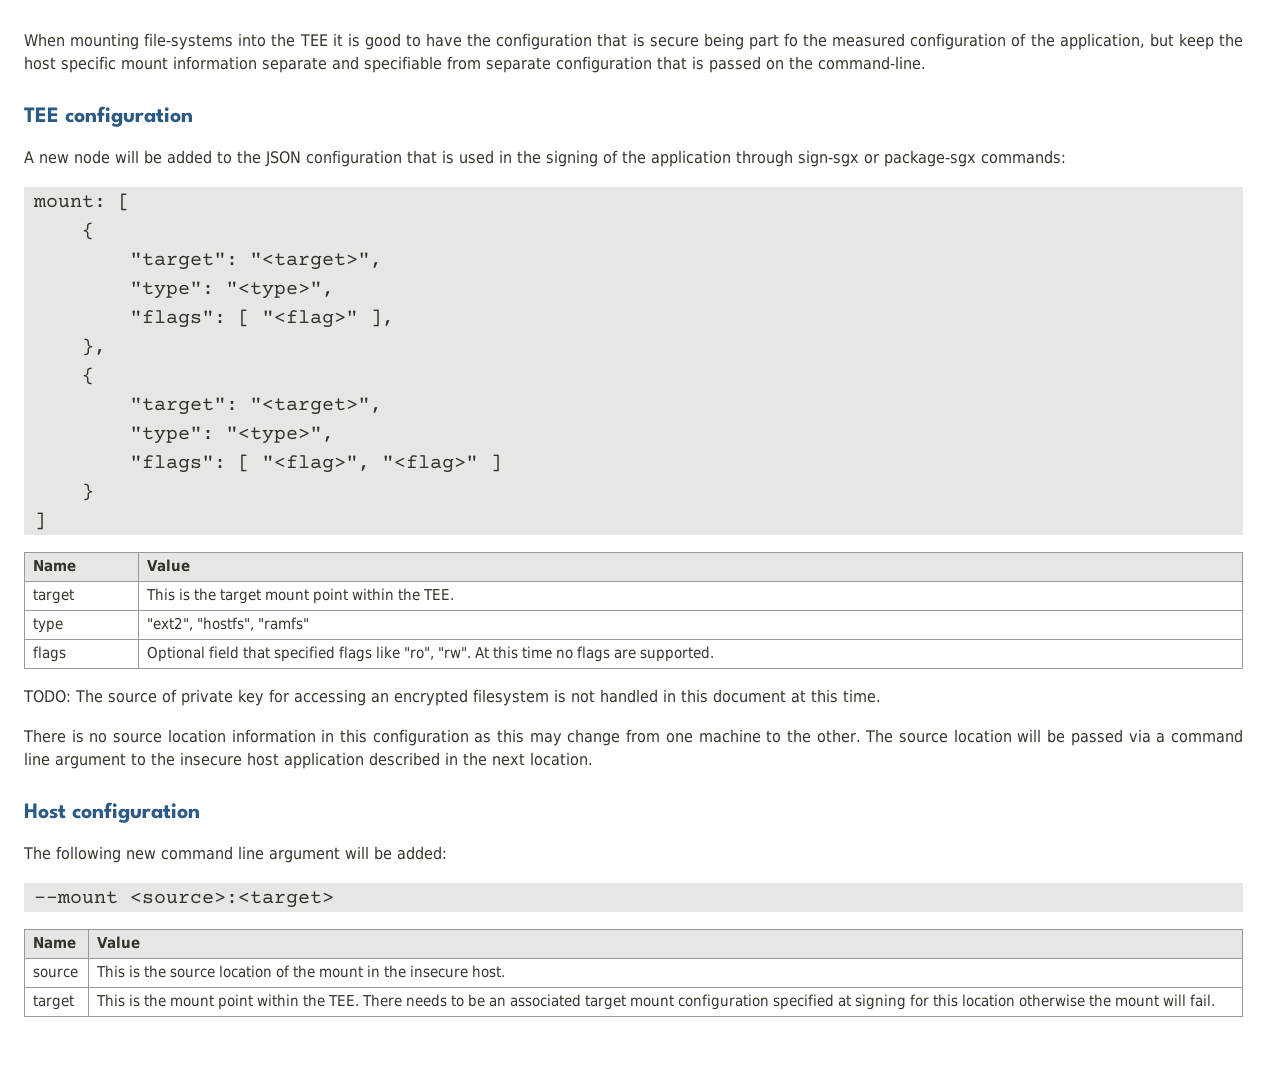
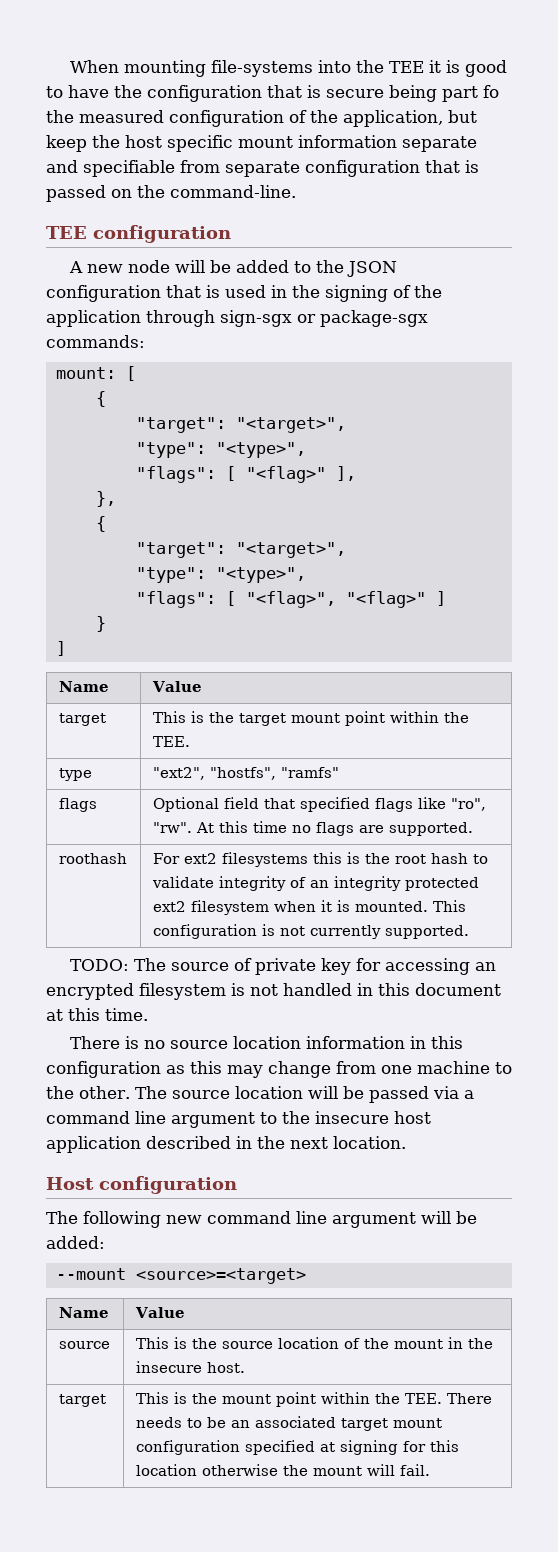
+ roothash | For ext2 filesystems this is the root hash to validate integrity of an integrity protected ext2 filesystem when it is mounted. This configuration is not currently supported.
- --mount <source>:<target>
+ --mount <source>=<target>

